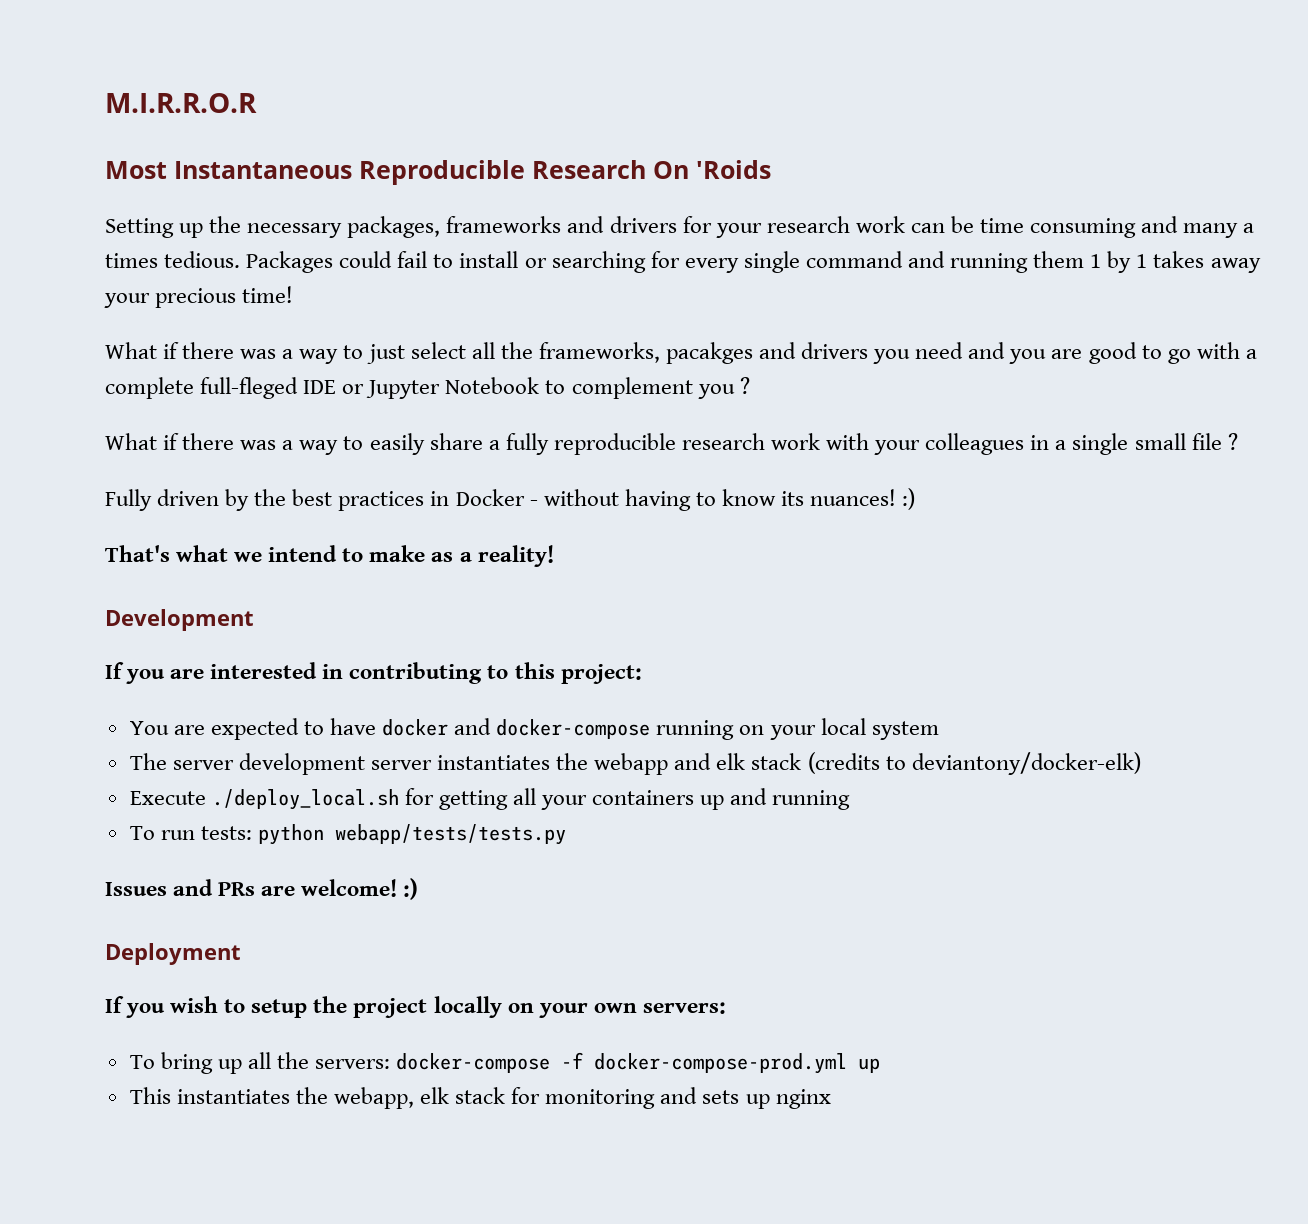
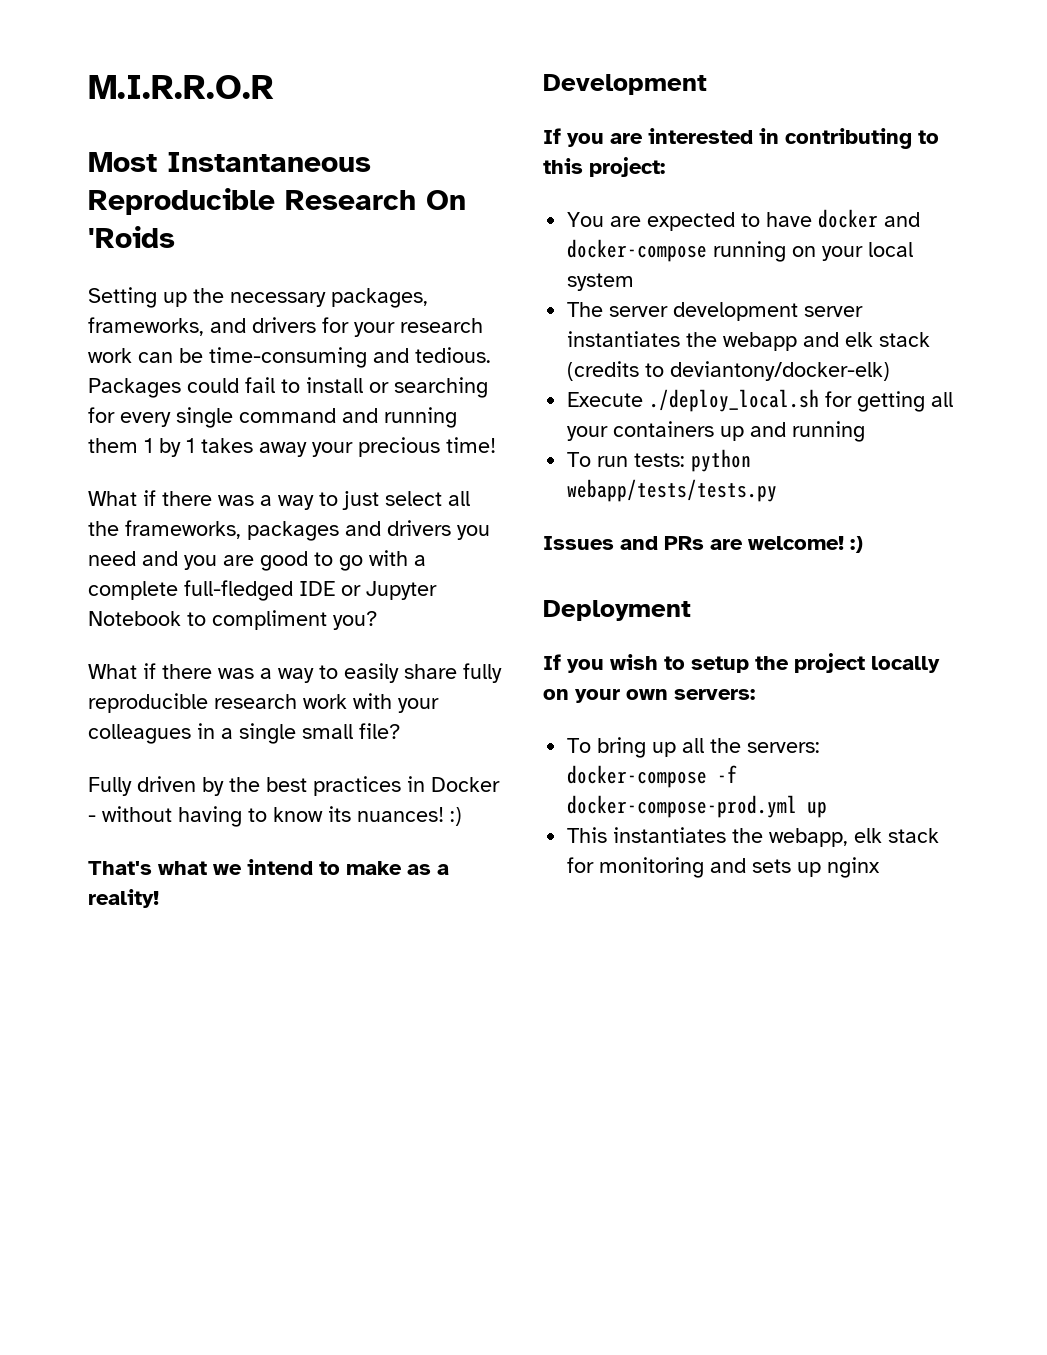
- Setting up the necessary packages, frameworks and drivers for your research work can be time consuming and many a times tedious.
+ Setting up the necessary packages, frameworks, and drivers for your research work can be time-consuming and tedious.
- What if there was a way to just select all the frameworks, pacakges and drivers you need and you are good to go with a complete full-fleged IDE or Jupyter Notebook to complement you ?
+ What if there was a way to just select all the frameworks, packages and drivers you need and you are good to go with a complete full-fledged IDE or Jupyter Notebook to compliment you?
- What if there was a way to easily share a fully reproducible research work with your colleagues in a single small file ?
+ What if there was a way to easily share fully reproducible research work with your colleagues in a single small file?

